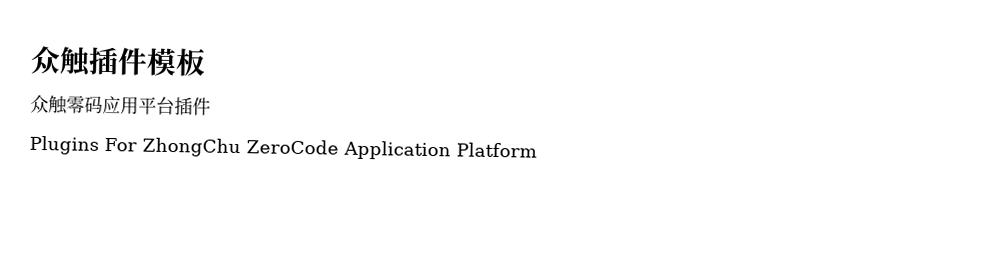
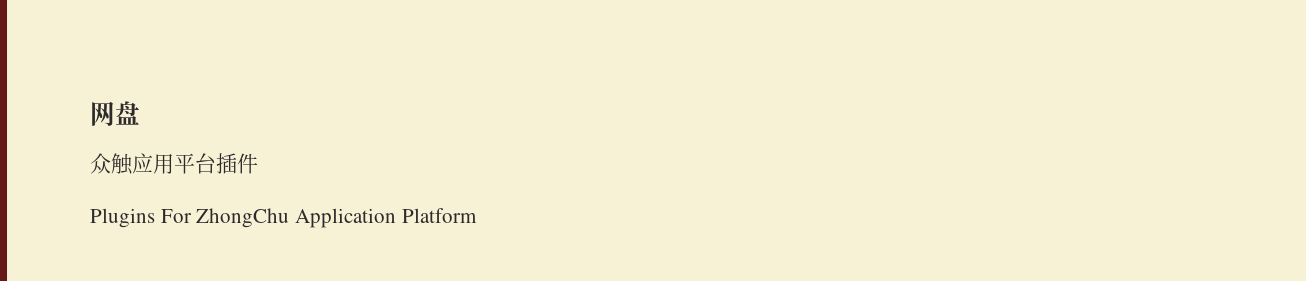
- 众触插件模板
- 众触零码应用平台插件
+ 网盘
+ 众触应用平台插件
- Plugins For ZhongChu ZeroCode Application Platform
+ Plugins For ZhongChu Application Platform

